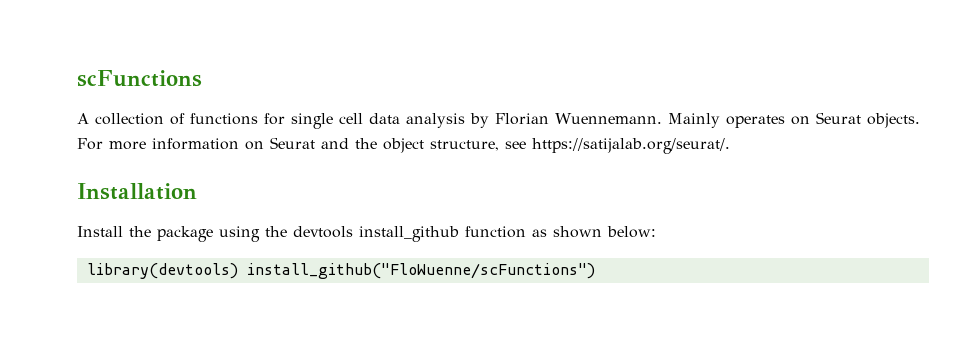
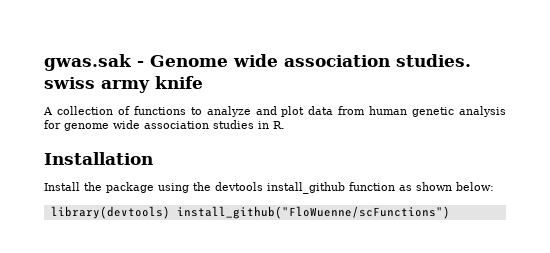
- scFunctions
- A collection of functions for single cell data analysis by Florian Wuennemann. Mainly operates on Seurat objects. For more information on Seurat and the object structure, see https://satijalab.org/seurat/.
+ gwas.sak - Genome wide association studies. swiss army knife
+ A collection of functions to analyze and plot data from human genetic analysis for genome wide association studies in R.

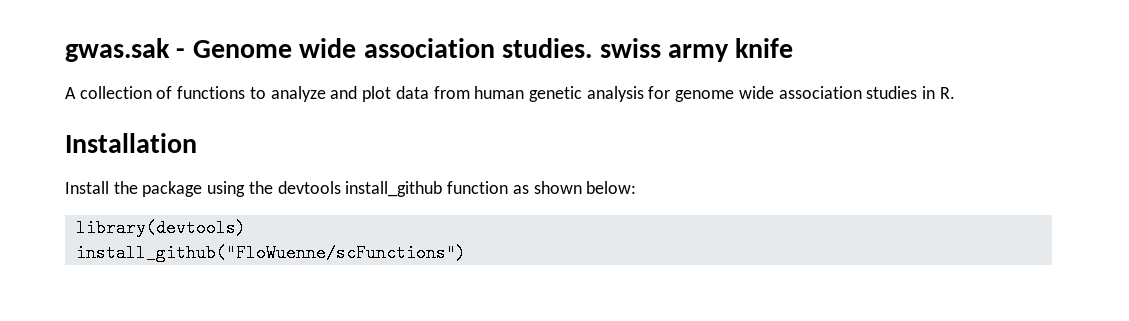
- library(devtools) install_github("FloWuenne/scFunctions")
+ library(devtools)
+ install_github("FloWuenne/scFunctions")

